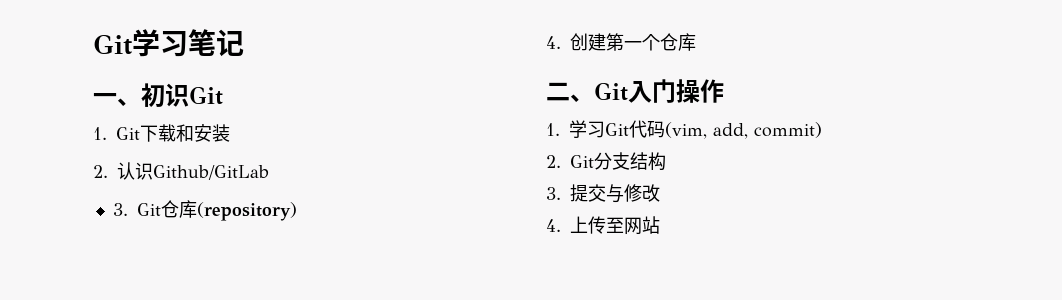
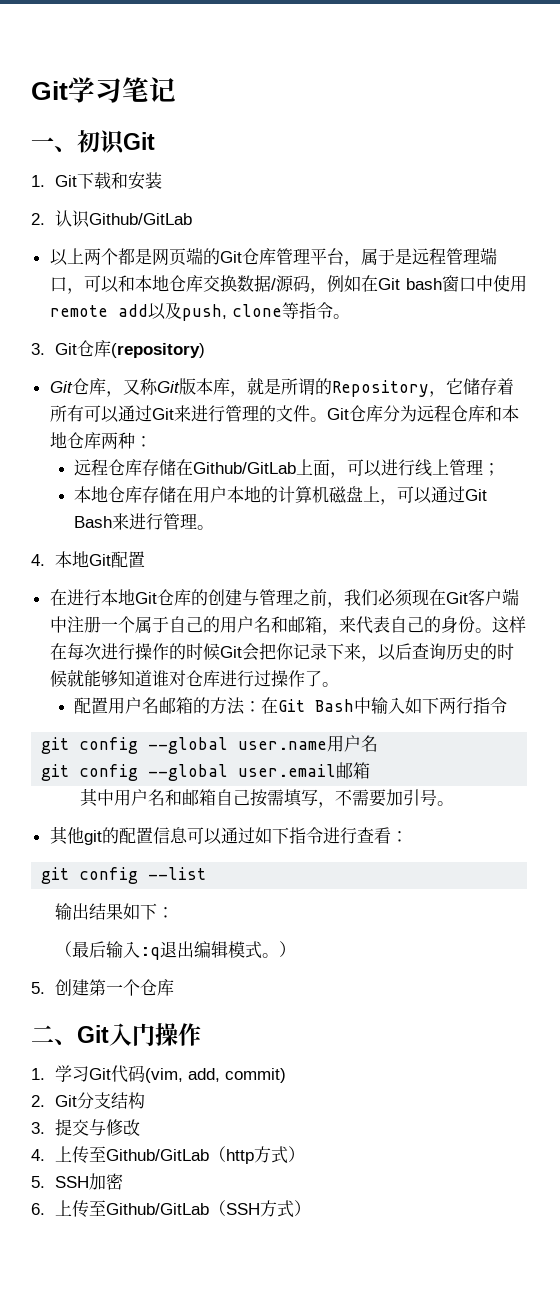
+ 以上两个都是网页端的Git仓库管理平台，属于是远程管理端口，可以和本地仓库交换数据/源码，例如在Git bash窗口中使用remote add以及push, clone等指令。
  3. Git仓库(repository)
- 4.创建第一个仓库
+ Git仓库，又称Git版本库，就是所谓的Repository，它储存着所有可以通过Git来进行管理的文件。Git仓库分为远程仓库和本地仓库两种：
+ 远程仓库存储在Github/GitLab上面，可以进行线上管理；
+ 本地仓库存储在用户本地的计算机磁盘上，可以通过Git Bash来进行管理。
+ 4.本地Git配置
+ 在进行本地Git仓库的创建与管理之前，我们必须现在Git客户端中注册一个属于自己的用户名和邮箱，来代表自己的身份。这样在每次进行操作的时候Git会把你记录下来，以后查询历史的时候就能够知道谁对仓库进行过操作了。
+ 配置用户名邮箱的方法：在Git Bash中输入如下两行指令
+ git config --global user.name用户名
+ git config --global user.email邮箱
+ 其中用户名和邮箱自己按需填写，不需要加引号。
+ 其他git的配置信息可以通过如下指令进行查看：
+ git config --list
+ 输出结果如下：
+ （最后输入:q退出编辑模式。）
+ 5.创建第一个仓库
- 4.上传至网站
+ 4.上传至Github/GitLab（http方式）
+ 5. SSH加密
+ 6.上传至Github/GitLab（SSH方式）

